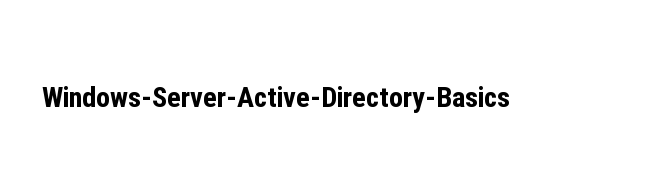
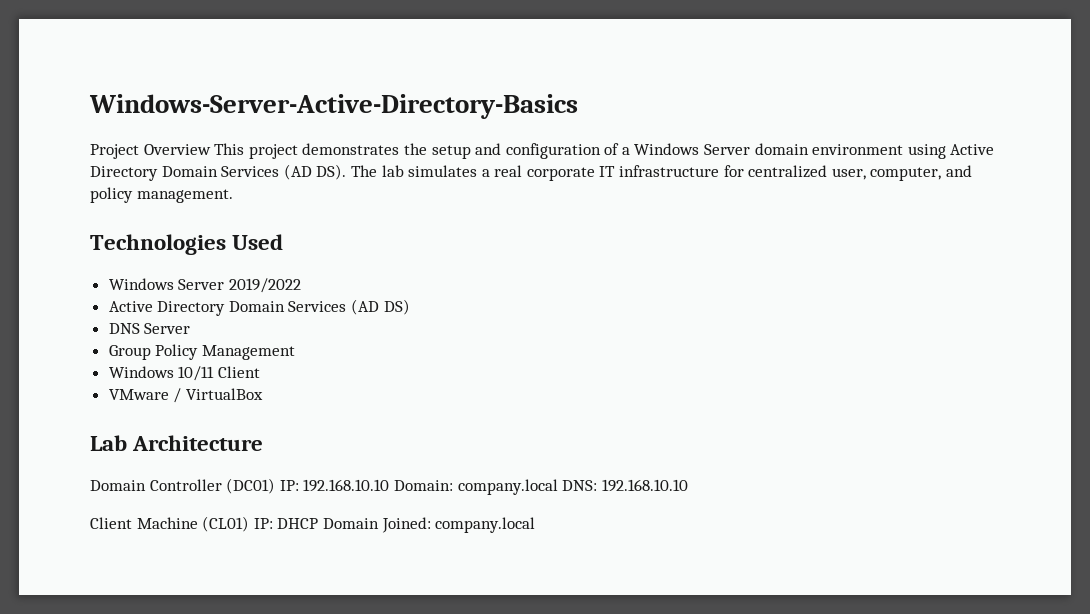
+ Project Overview This project demonstrates the setup and configuration of a Windows Server domain environment using Active Directory Domain Services (AD DS). The lab simulates a real corporate IT infrastructure for centralized user, computer, and policy management.
+ Technologies Used
+ Windows Server 2019/2022
+ Active Directory Domain Services (AD DS)
+ DNS Server
+ Group Policy Management
+ Windows 10/11 Client
+ VMware / VirtualBox
+ Lab Architecture
+ Domain Controller (DC01) IP: 192.168.10.10 Domain: company.local DNS: 192.168.10.10
+ Client Machine (CL01) IP: DHCP Domain Joined: company.local

